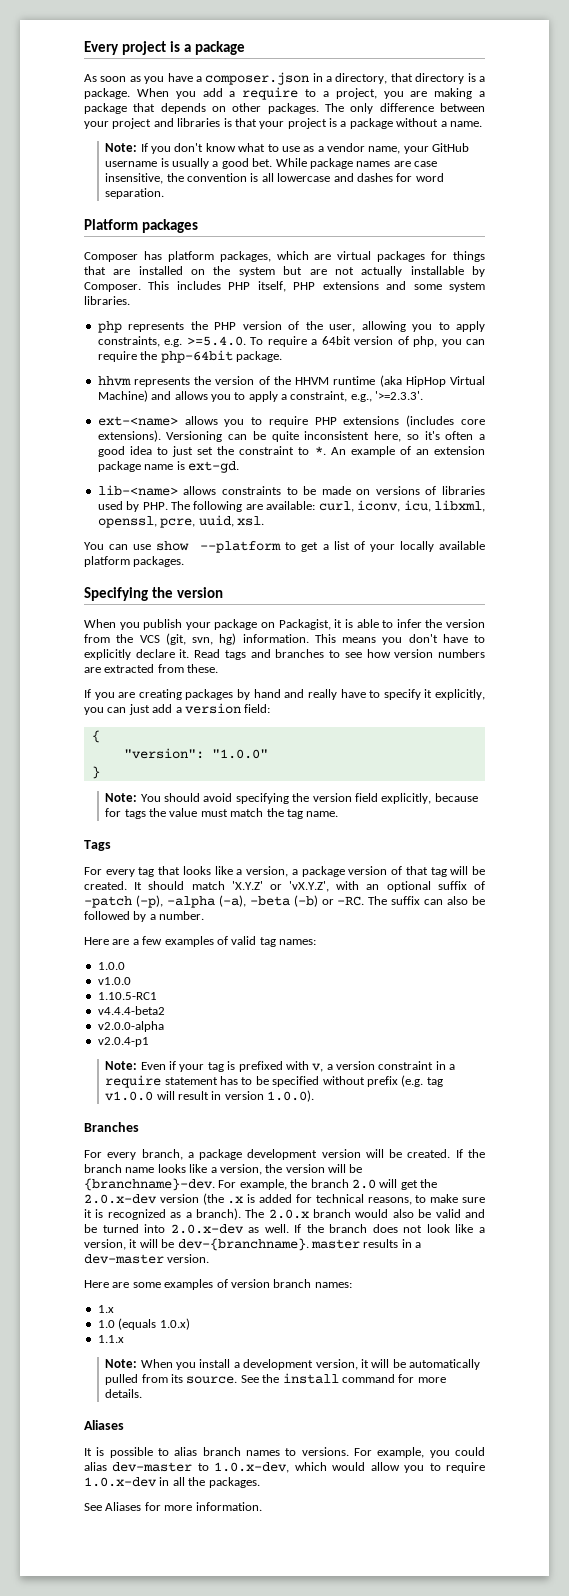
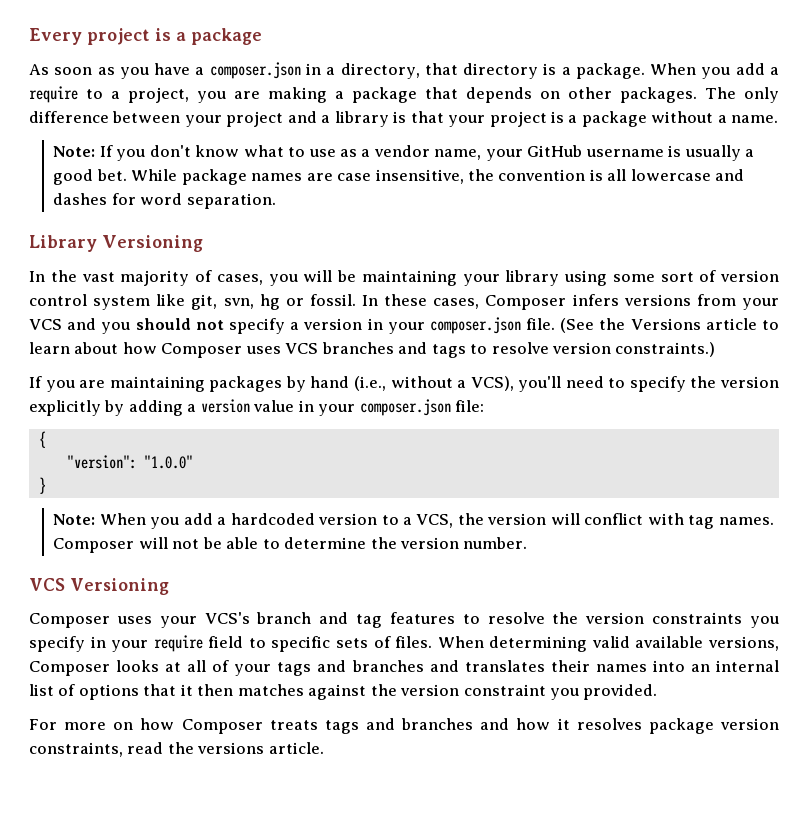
- The only difference between your project and libraries is that your project is a package without a name.
+ The only difference between your project and a library is that your project is a package without a name.
- Platform packages
- Composer has platform packages, which are virtual packages for things that are installed on the system but are not actually installable by Composer. This includes PHP itself, PHP extensions and some system libraries.
- php represents the PHP version of the user, allowing you to apply constraints, e.g. >=5.4.0. To require a 64bit version of php, you can require the php-64bit package.
- hhvm represents the version of the HHVM runtime (aka HipHop Virtual Machine) and allows you to apply a constraint, e.g., '>=2.3.3'.
- ext-<name> allows you to require PHP extensions (includes core extensions). Versioning can be quite inconsistent here, so it's often a good idea to just set the constraint to *. An example of an extension package name is ext-gd.
- lib-<name> allows constraints to be made on versions of libraries used by PHP. The following are available: curl, iconv, icu, libxml, openssl, pcre, uuid, xsl.
- You can use show --platform to get a list of your locally available platform packages.
- Specifying the version
- When you publish your package on Packagist, it is able to infer the version from the VCS (git, svn, hg) information. This means you don't have to explicitly declare it. Read tags and branches to see how version numbers are extracted from these.
+ Library Versioning
+ In the vast majority of cases, you will be maintaining your library using some sort of version control system like git, svn, hg or fossil. In these cases, Composer infers versions from your VCS and you should not specify a version in your composer.json file. (See the Versions article to learn about how Composer uses VCS branches and tags to resolve version constraints.)
- If you are creating packages by hand and really have to specify it explicitly, you can just add a version field:
+ If you are maintaining packages by hand (i.e., without a VCS), you'll need to specify the version explicitly by adding a version value in your composer.json file:
- Note: You should avoid specifying the version field explicitly, because for tags the value must match the tag name.
- Tags
- For every tag that looks like a version, a package version of that tag will be created. It should match 'X.Y.Z' or 'vX.Y.Z', with an optional suffix of -patch (-p), -alpha (-a), -beta (-b) or -RC. The suffix can also be followed by a number.
- Here are a few examples of valid tag names:
- 1.0.0
- v1.0.0
- 1.10.5-RC1
- v4.4.4-beta2
- v2.0.0-alpha
- v2.0.4-p1
- Note: Even if your tag is prefixed with v, a version constraint in a require statement has to be specified without prefix (e.g. tag v1.0.0 will result in version 1.0.0).
- Branches
- For every branch, a package development version will be created. If the branch name looks like a version, the version will be {branchname}-dev. For example, the branch 2.0 will get the 2.0.x-dev version (the .x is added for technical reasons, to make sure it is recognized as a branch). The 2.0.x branch would also be valid and be turned into 2.0.x-dev as well. If the branch does not look like a version, it will be dev-{branchname}. master results in a dev-master version.
- Here are some examples of version branch names:
- 1.x
- 1.0 (equals 1.0.x)
- 1.1.x
- Note: When you install a development version, it will be automatically pulled from its source. See the install command for more details.
- Aliases
- It is possible to alias branch names to versions. For example, you could alias dev-master to 1.0.x-dev, which would allow you to require 1.0.x-dev in all the packages.
- See Aliases for more information.
+ Note: When you add a hardcoded version to a VCS, the version will conflict with tag names. Composer will not be able to determine the version number.
+ VCS Versioning
+ Composer uses your VCS's branch and tag features to resolve the version constraints you specify in your require field to specific sets of files. When determining valid available versions, Composer looks at all of your tags and branches and translates their names into an internal list of options that it then matches against the version constraint you provided.
+ For more on how Composer treats tags and branches and how it resolves package version constraints, read the versions article.

